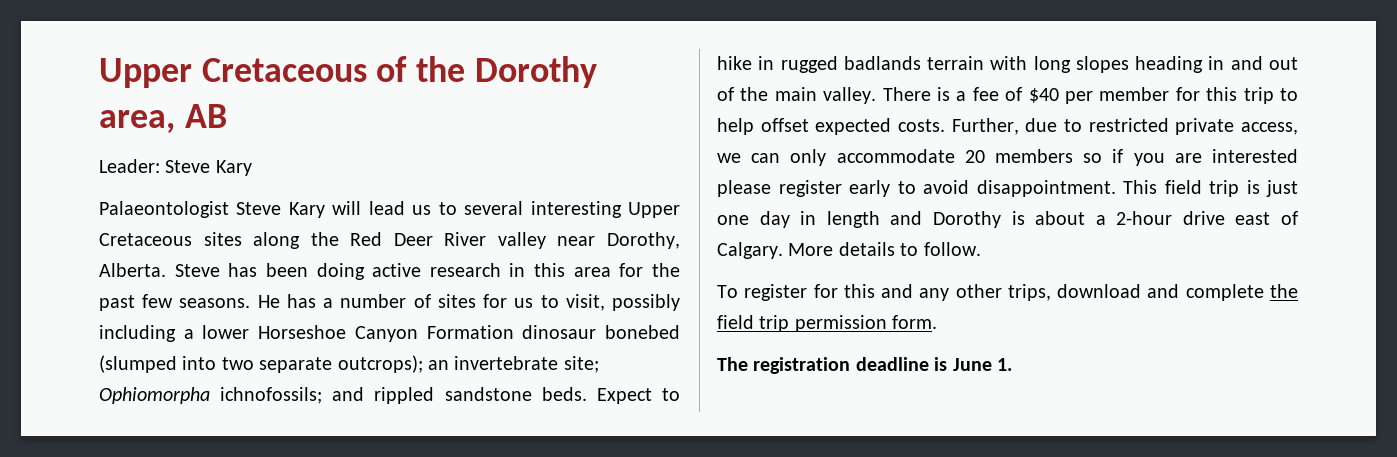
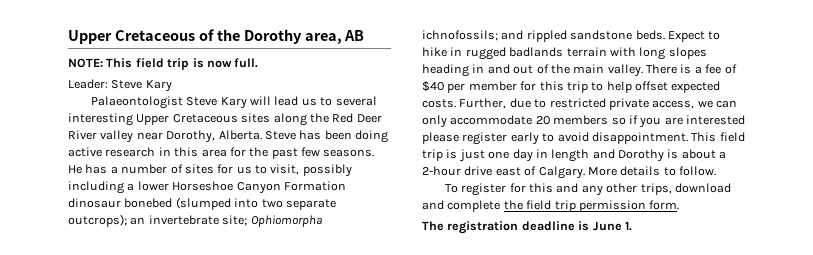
+ NOTE: This field trip is now full.

